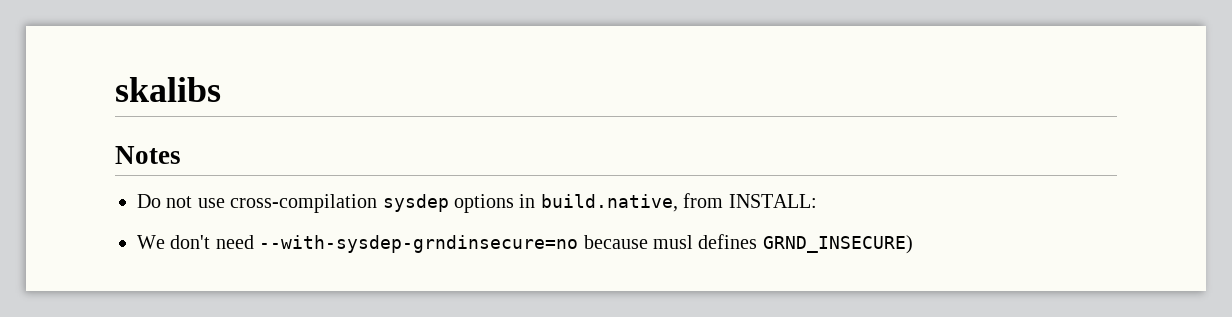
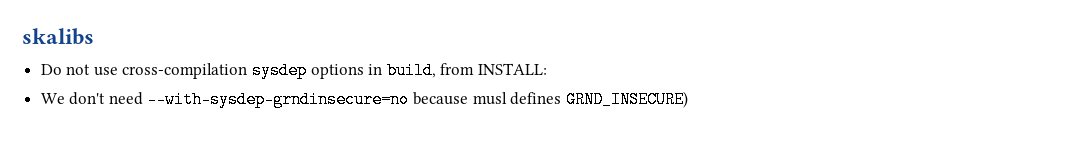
- Notes
- Do not use cross-compilation sysdep options in build.native, from INSTALL:
+ Do not use cross-compilation sysdep options in build, from INSTALL:

